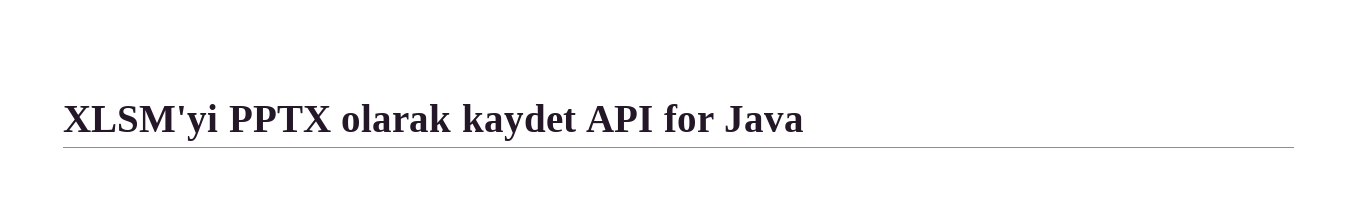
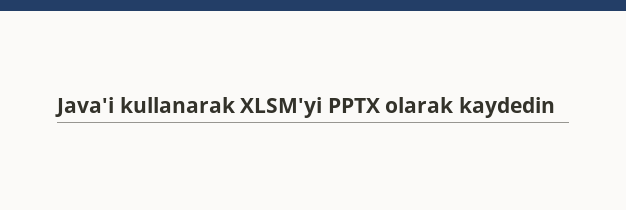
- XLSM'yi PPTX olarak kaydet API for Java
+ Java'i kullanarak XLSM'yi PPTX olarak kaydedin

